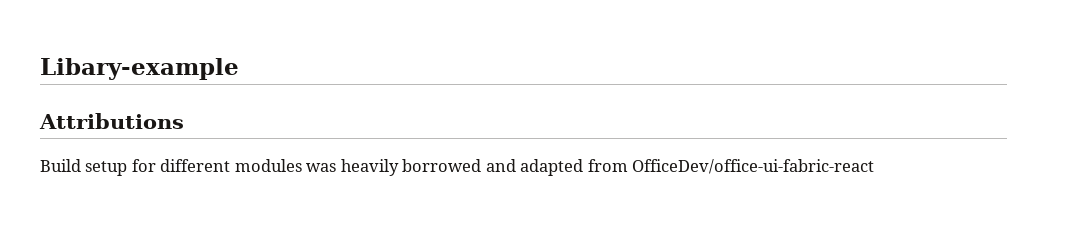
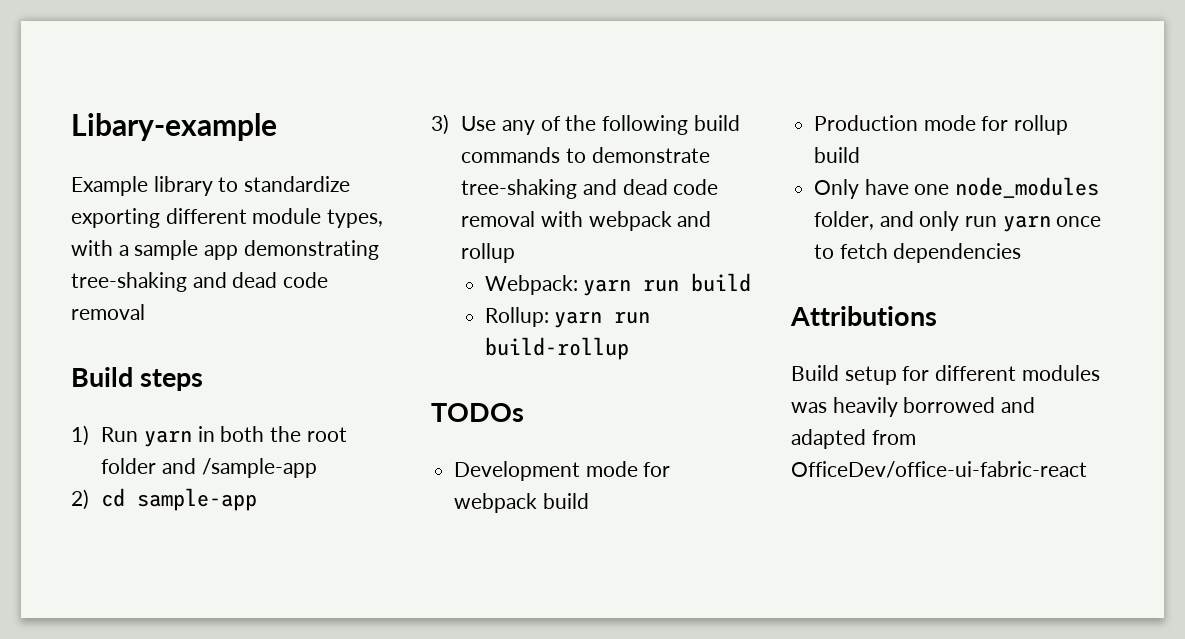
+ Example library to standardize exporting different module types, with a sample app demonstrating tree-shaking and dead code removal
+ Build steps
+ 1) Run yarn in both the root folder and /sample-app
+ 2) cd sample-app
+ 3) Use any of the following build commands to demonstrate tree-shaking and dead code removal with webpack and rollup
+ Webpack: yarn run build
+ Rollup: yarn run build-rollup
+ TODOs
+ Development mode for webpack build
+ Production mode for rollup build
+ Only have one node_modules folder, and only run yarn once to fetch dependencies

